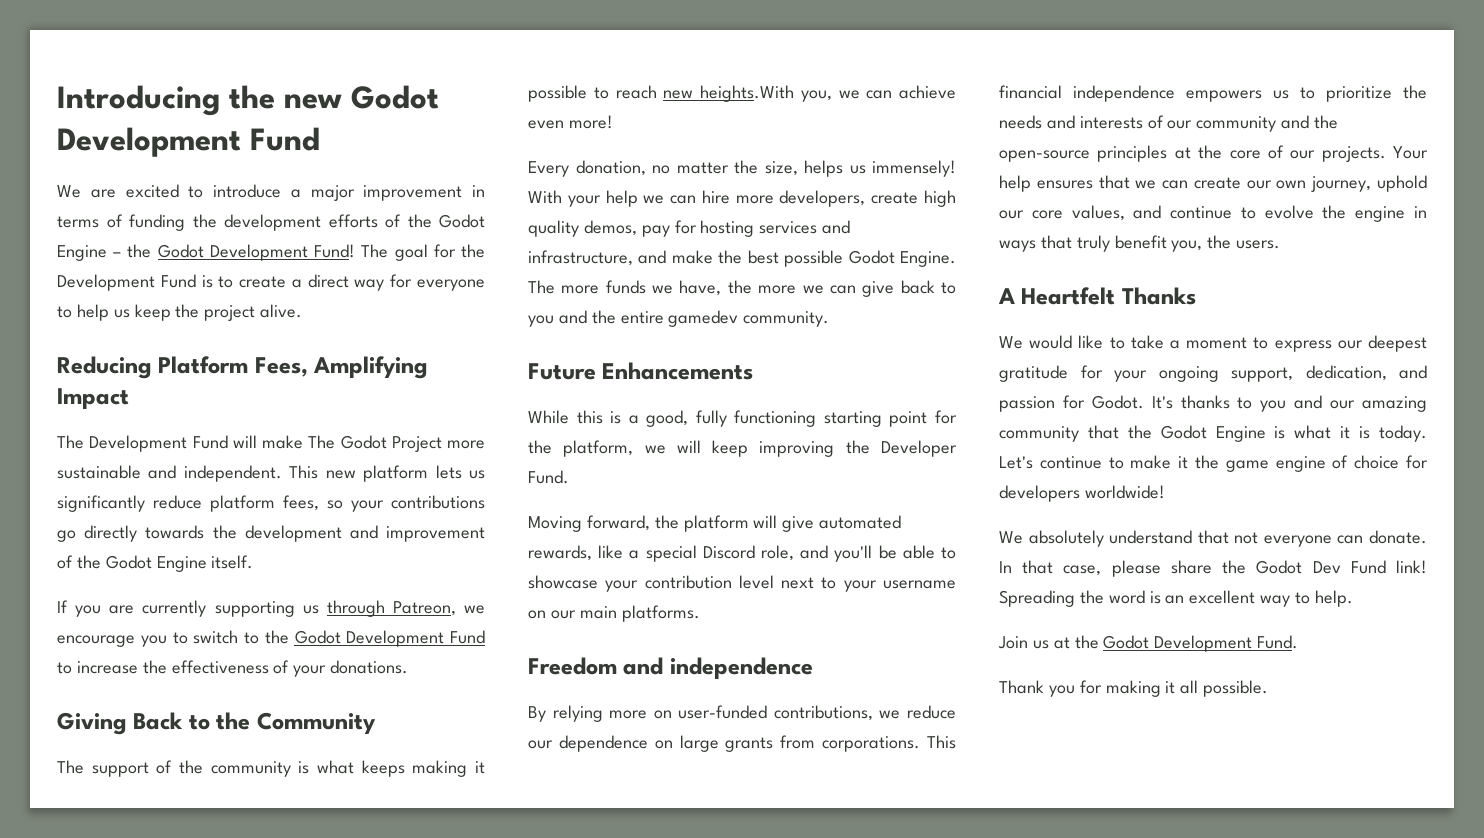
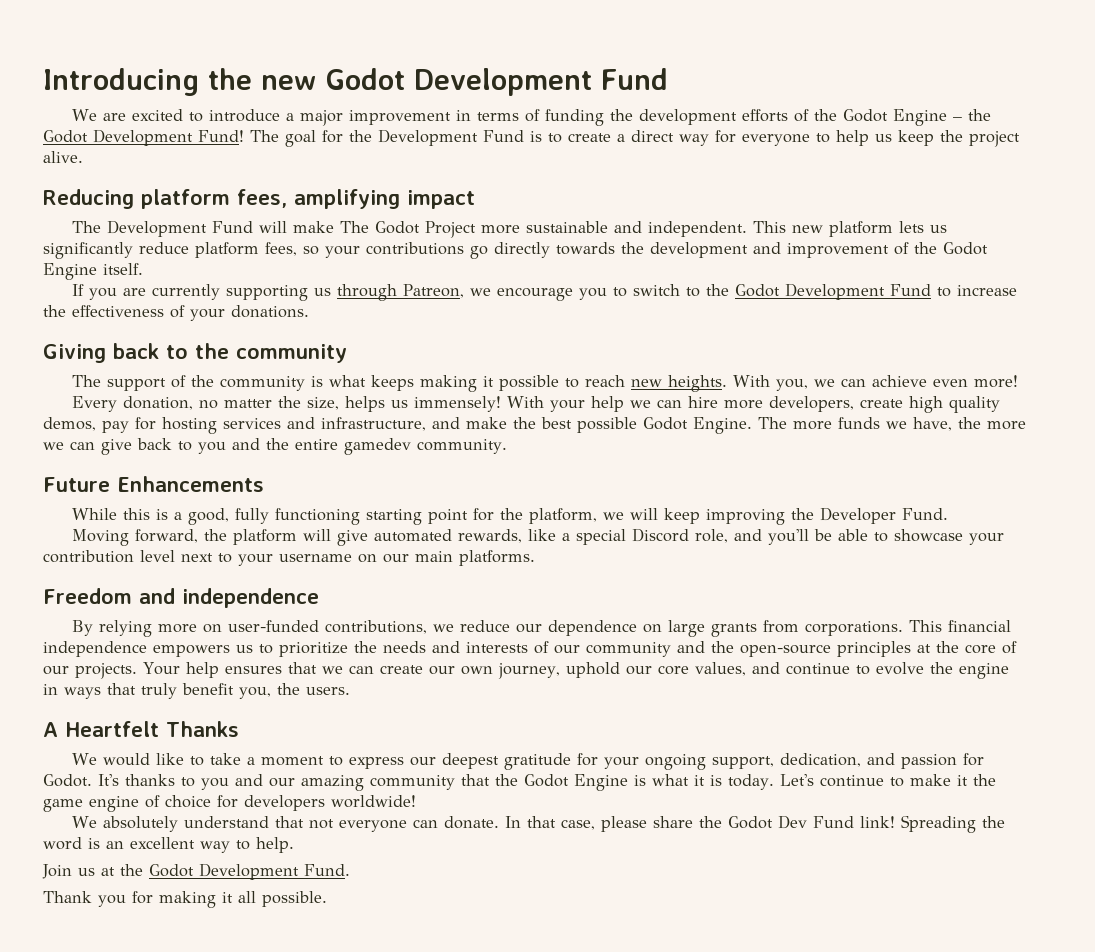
- Reducing Platform Fees, Amplifying Impact
+ Reducing platform fees, amplifying impact
- Giving Back to the Community
+ Giving back to the community
- The support of the community is what keeps making it possible to reach new heights.With you, we can achieve even more!
+ The support of the community is what keeps making it possible to reach new heights. With you, we can achieve even more!

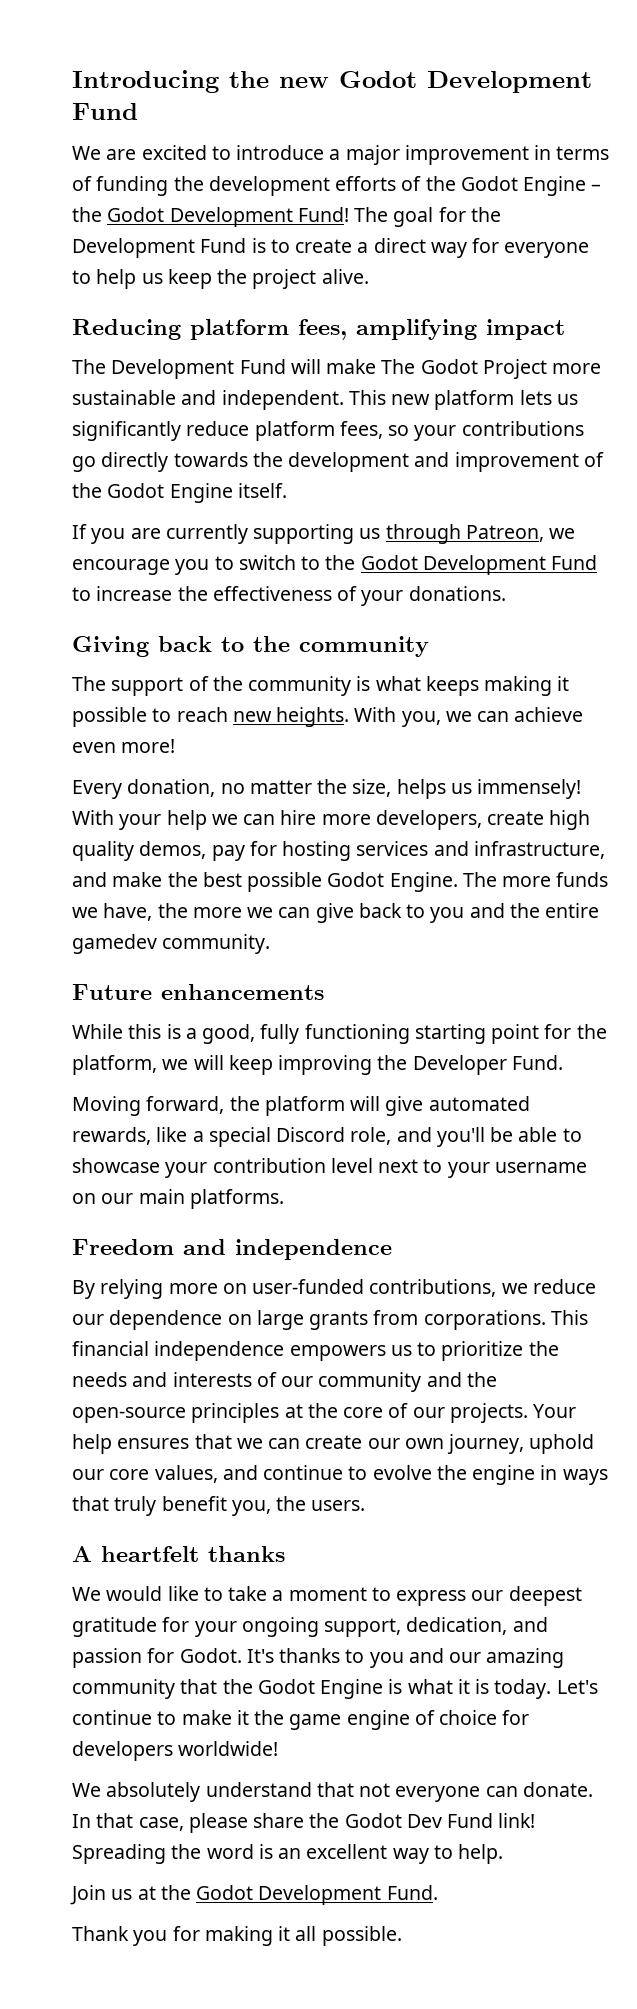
- Future Enhancements
+ Future enhancements
- A Heartfelt Thanks
+ A heartfelt thanks

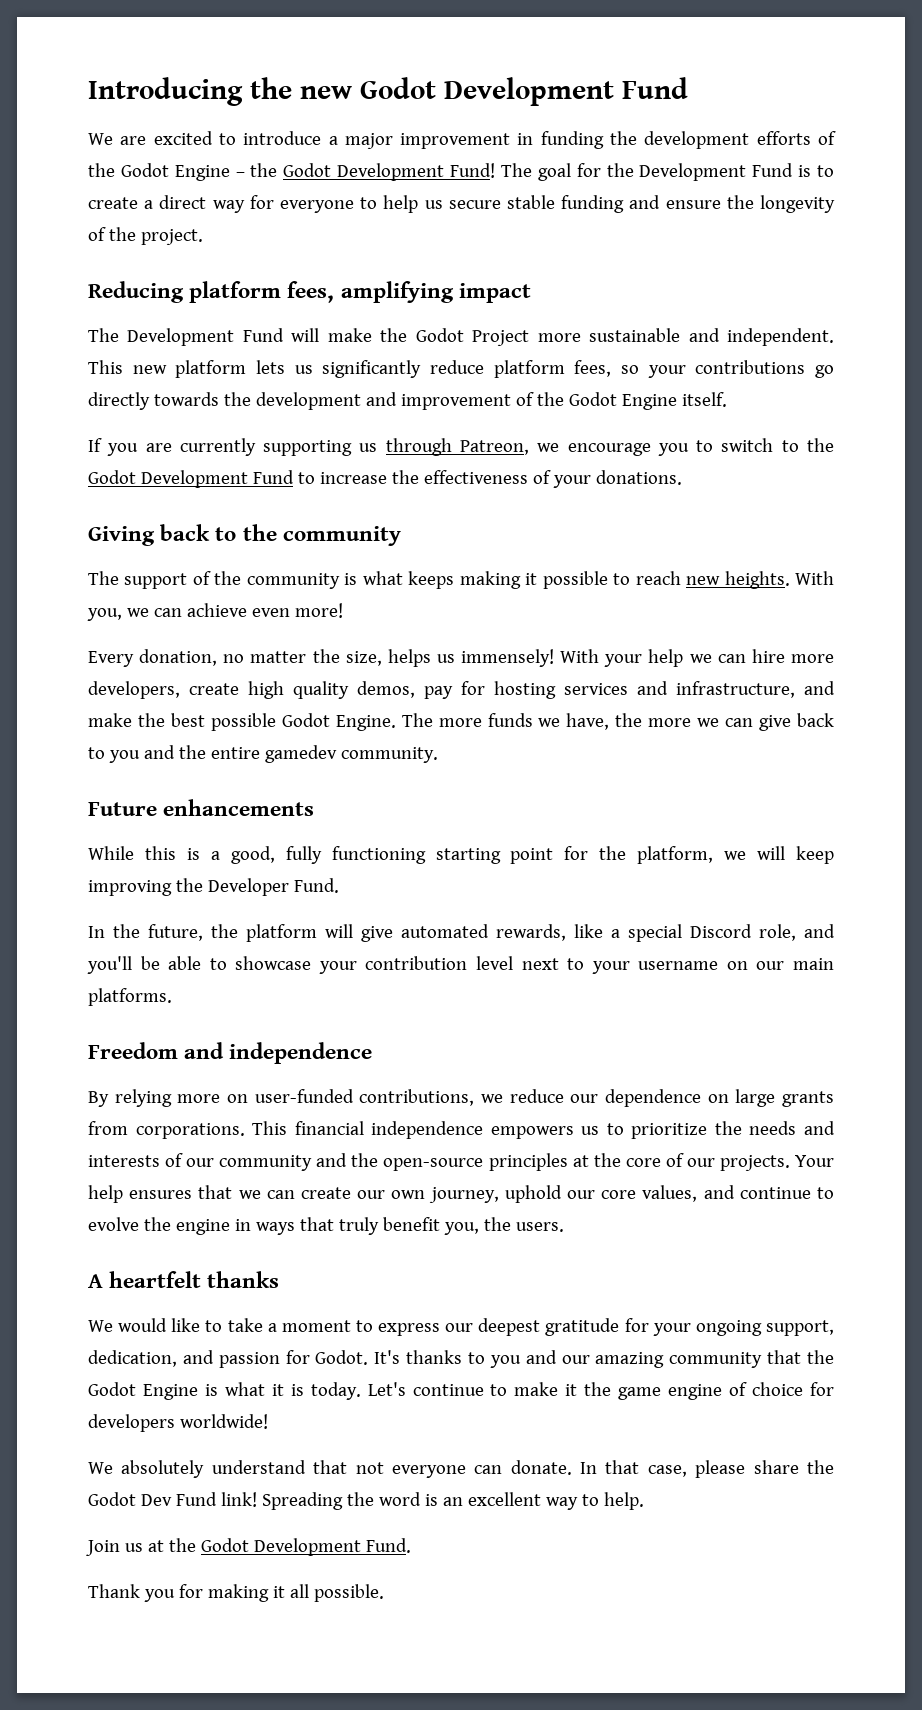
- We are excited to introduce a major improvement in terms of funding the development efforts of the Godot Engine – the Godot Development Fund!
+ We are excited to introduce a major improvement in funding the development efforts of the Godot Engine – the Godot Development Fund!
- The goal for the Development Fund is to create a direct way for everyone to help us keep the project alive.
+ The goal for the Development Fund is to create a direct way for everyone to help us secure stable funding and ensure the longevity of the project.
- The Development Fund will make The Godot Project more sustainable and independent.
+ The Development Fund will make the Godot Project more sustainable and independent.
- Moving forward, the platform will give automated rewards, like a special Discord role, and you'll be able to showcase your contribution level next to your username on our main platforms.
+ In the future, the platform will give automated rewards, like a special Discord role, and you'll be able to showcase your contribution level next to your username on our main platforms.

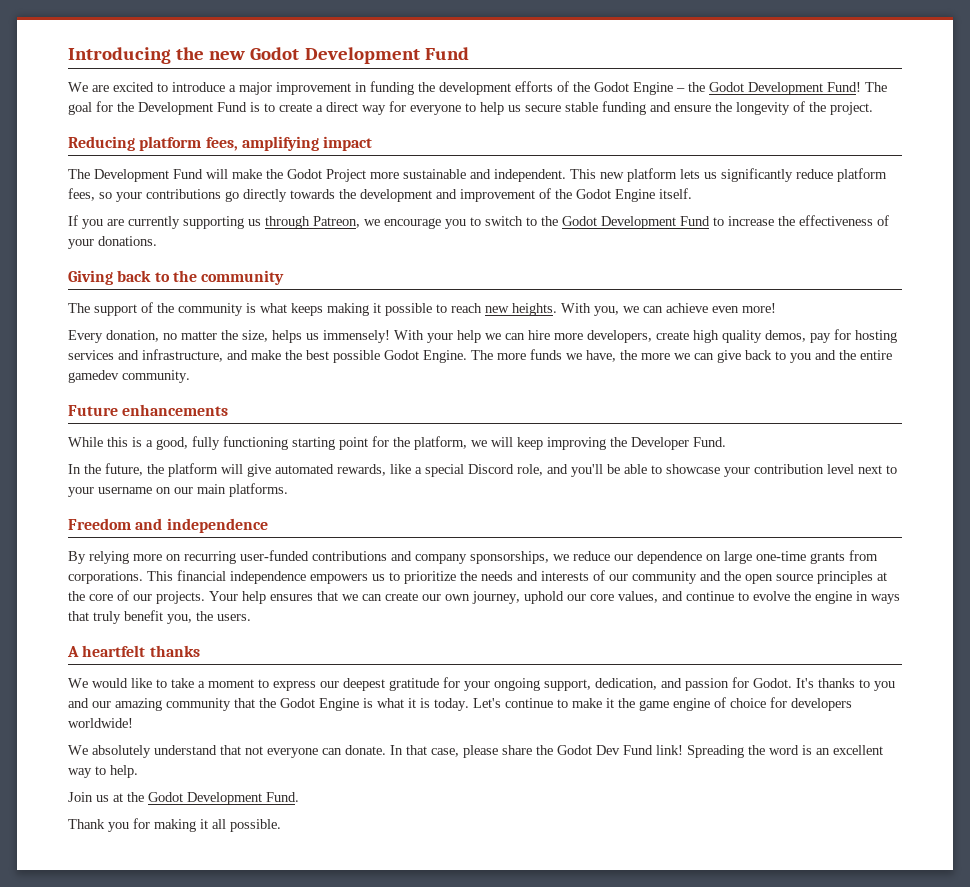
- By relying more on user-funded contributions, we reduce our dependence on large grants from corporations.
+ By relying more on recurring user-funded contributions and company sponsorships, we reduce our dependence on large one-time grants from corporations.
- This financial independence empowers us to prioritize the needs and interests of our community and the open-source principles at the core of our projects.
+ This financial independence empowers us to prioritize the needs and interests of our community and the open source principles at the core of our projects.

